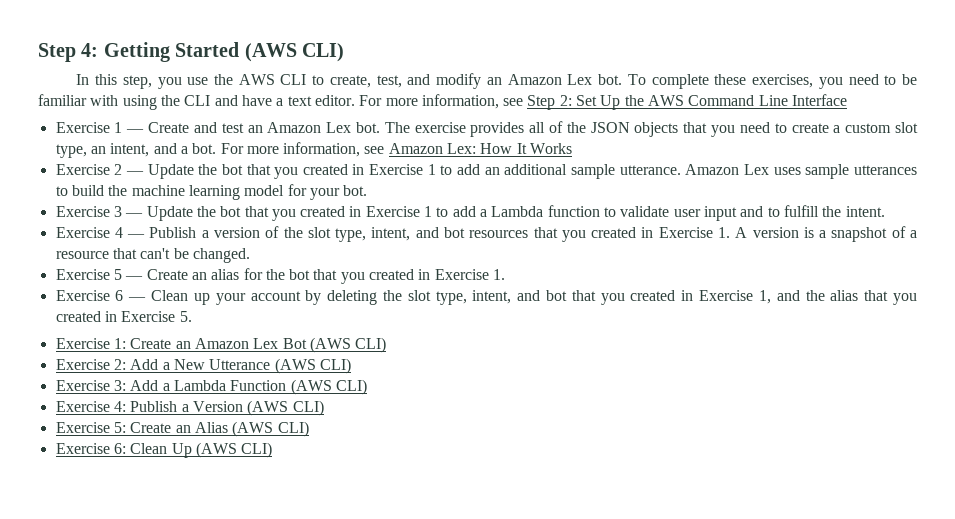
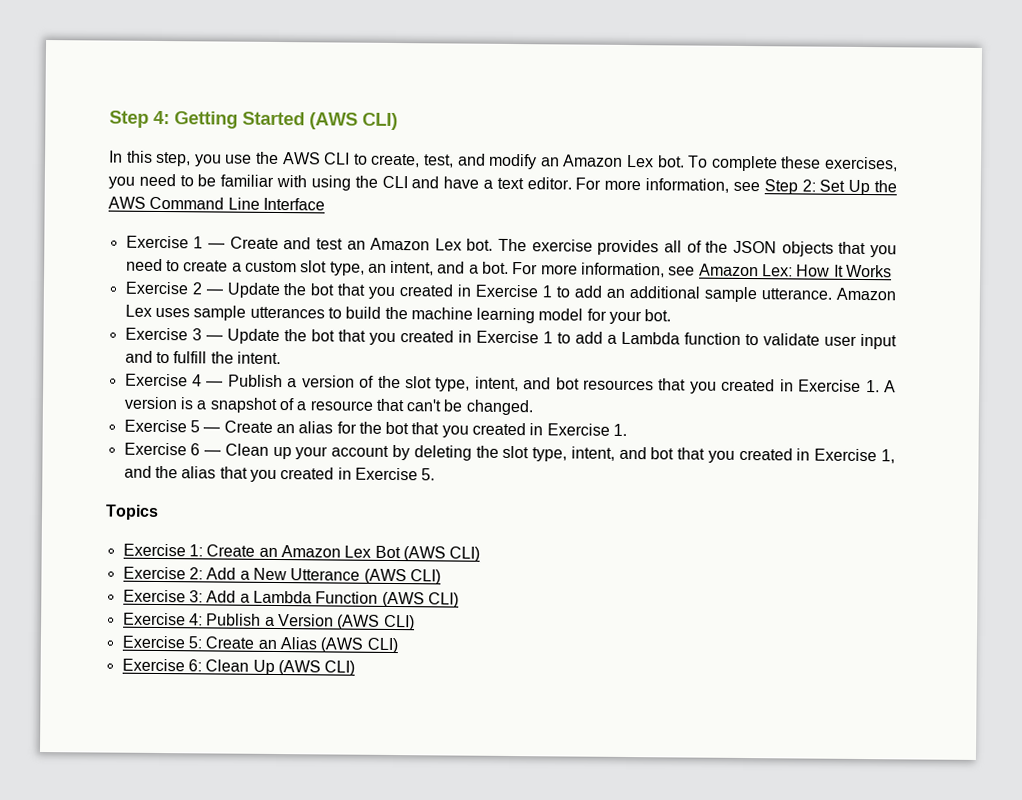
+ Topics

